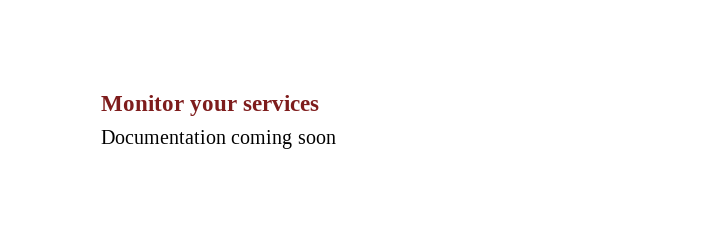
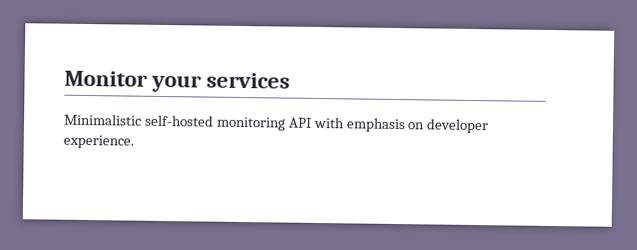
- Documentation coming soon
+ Minimalistic self-hosted monitoring API with emphasis on developer experience.

